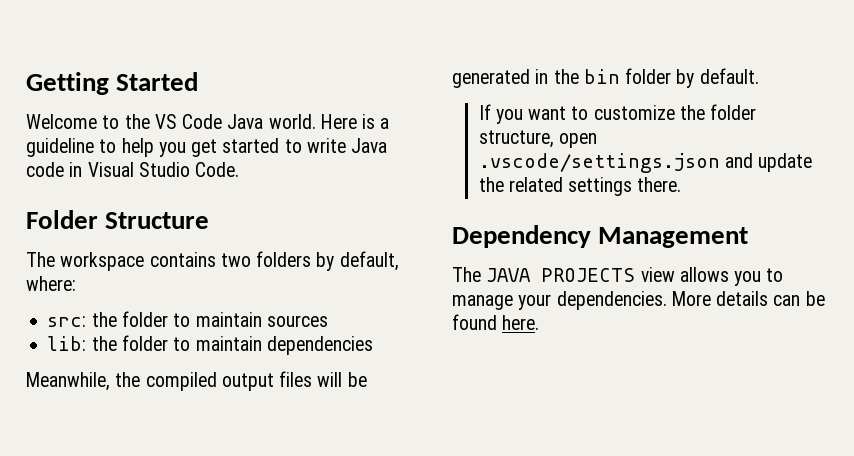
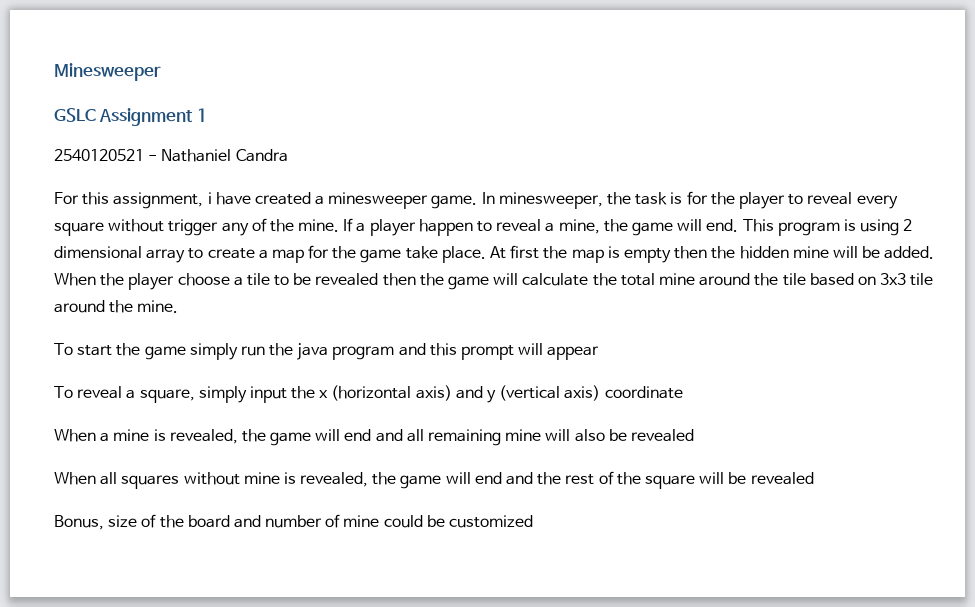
- Getting Started
- Welcome to the VS Code Java world. Here is a guideline to help you get started to write Java code in Visual Studio Code.
- Folder Structure
- The workspace contains two folders by default, where:
- src: the folder to maintain sources
- lib: the folder to maintain dependencies
- Meanwhile, the compiled output files will be generated in the bin folder by default.
- If you want to customize the folder structure, open .vscode/settings.json and update the related settings there.
- Dependency Management
- The JAVA PROJECTS view allows you to manage your dependencies. More details can be found here.
+ Minesweeper
+ GSLC Assignment 1
+ 2540120521 - Nathaniel Candra
+ For this assignment, i have created a minesweeper game. In minesweeper, the task is for the player to reveal every square without trigger any of the mine. If a player happen to reveal a mine, the game will end. This program is using 2 dimensional array to create a map for the game take place. At first the map is empty then the hidden mine will be added. When the player choose a tile to be revealed then the game will calculate the total mine around the tile based on 3x3 tile around the mine.
+ To start the game simply run the java program and this prompt will appear
+ To reveal a square, simply input the x (horizontal axis) and y (vertical axis) coordinate
+ When a mine is revealed, the game will end and all remaining mine will also be revealed
+ When all squares without mine is revealed, the game will end and the rest of the square will be revealed
+ Bonus, size of the board and number of mine could be customized

